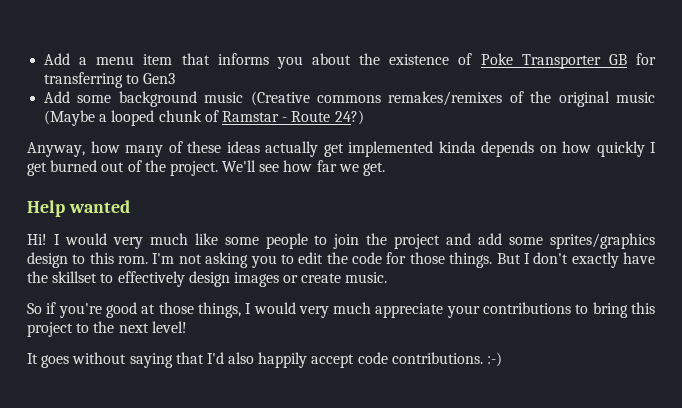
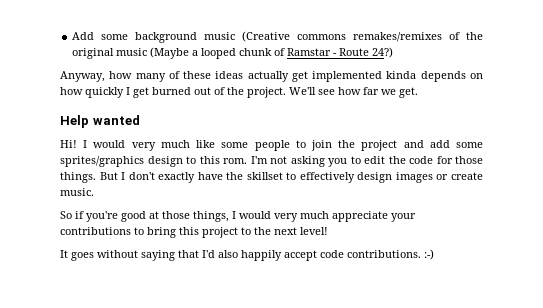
- Add a menu item that informs you about the existence of Poke Transporter GB for transferring to Gen3

